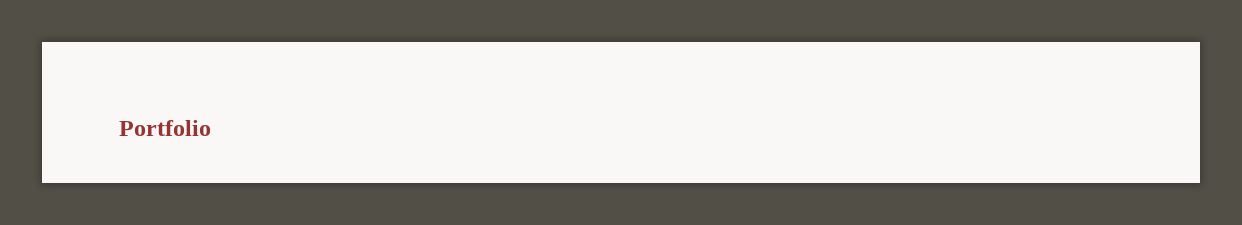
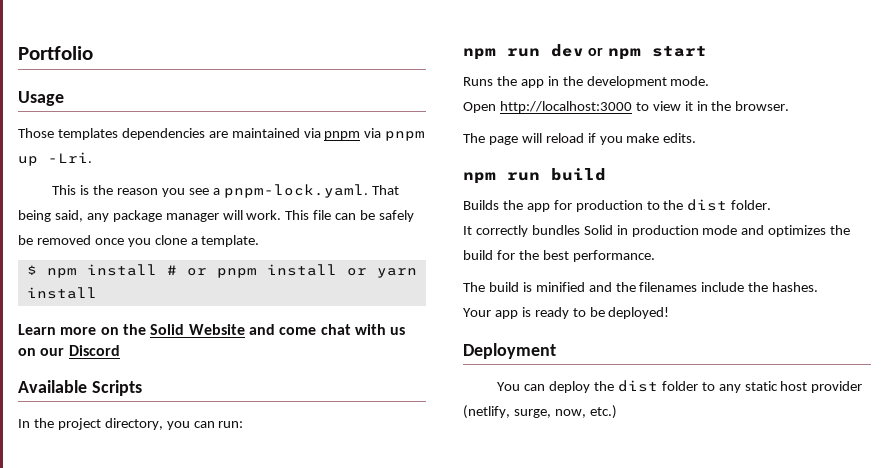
+ Usage
+ Those templates dependencies are maintained via pnpm via pnpm up -Lri.
+ This is the reason you see a pnpm-lock.yaml. That being said, any package manager will work. This file can be safely be removed once you clone a template.
+ $ npm install # or pnpm install or yarn install
+ Learn more on the Solid Website and come chat with us on our Discord
+ Available Scripts
+ In the project directory, you can run:
+ npm run dev or npm start
+ Runs the app in the development mode.
+ Open http://localhost:3000 to view it in the browser.
+ The page will reload if you make edits.
+ npm run build
+ Builds the app for production to the dist folder.
+ It correctly bundles Solid in production mode and optimizes the build for the best performance.
+ The build is minified and the filenames include the hashes.
+ Your app is ready to be deployed!
+ Deployment
+ You can deploy the dist folder to any static host provider (netlify, surge, now, etc.)

